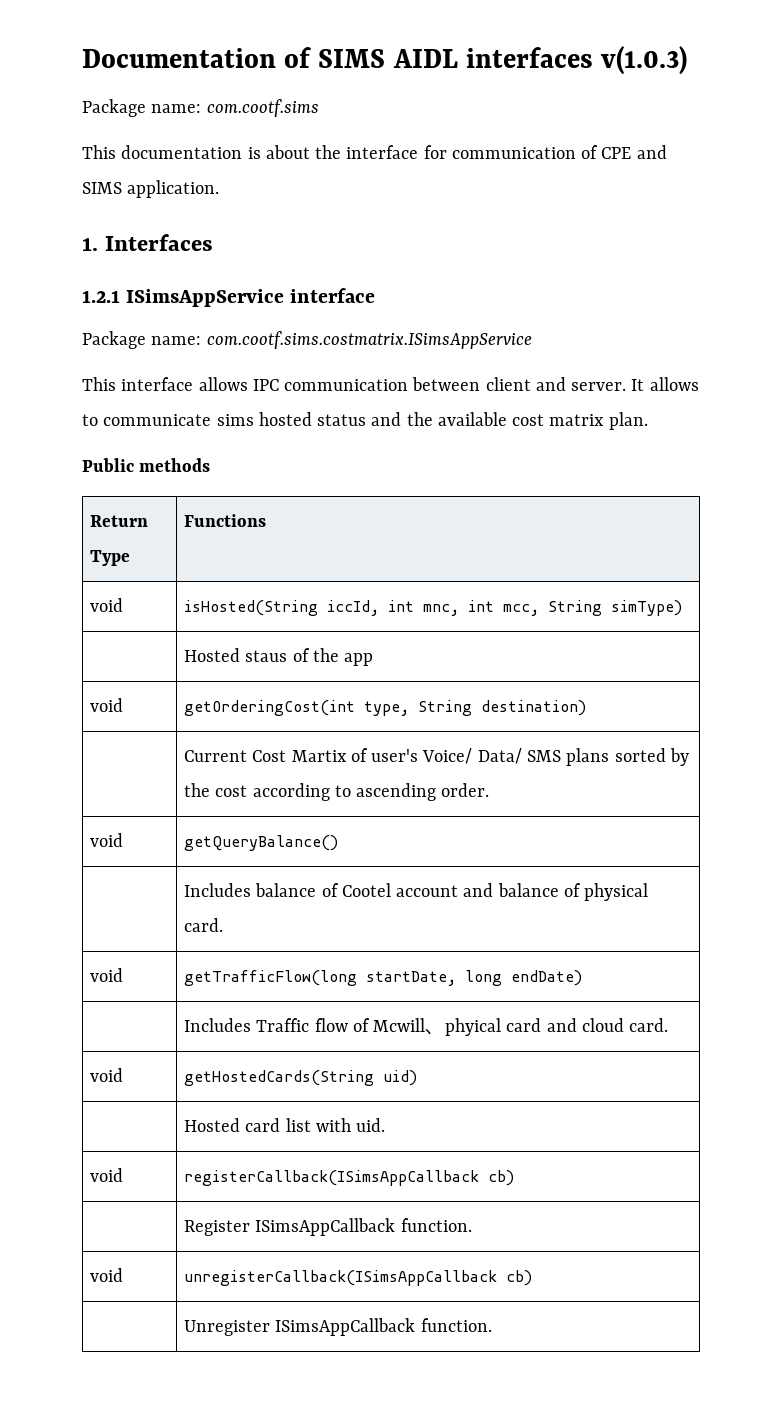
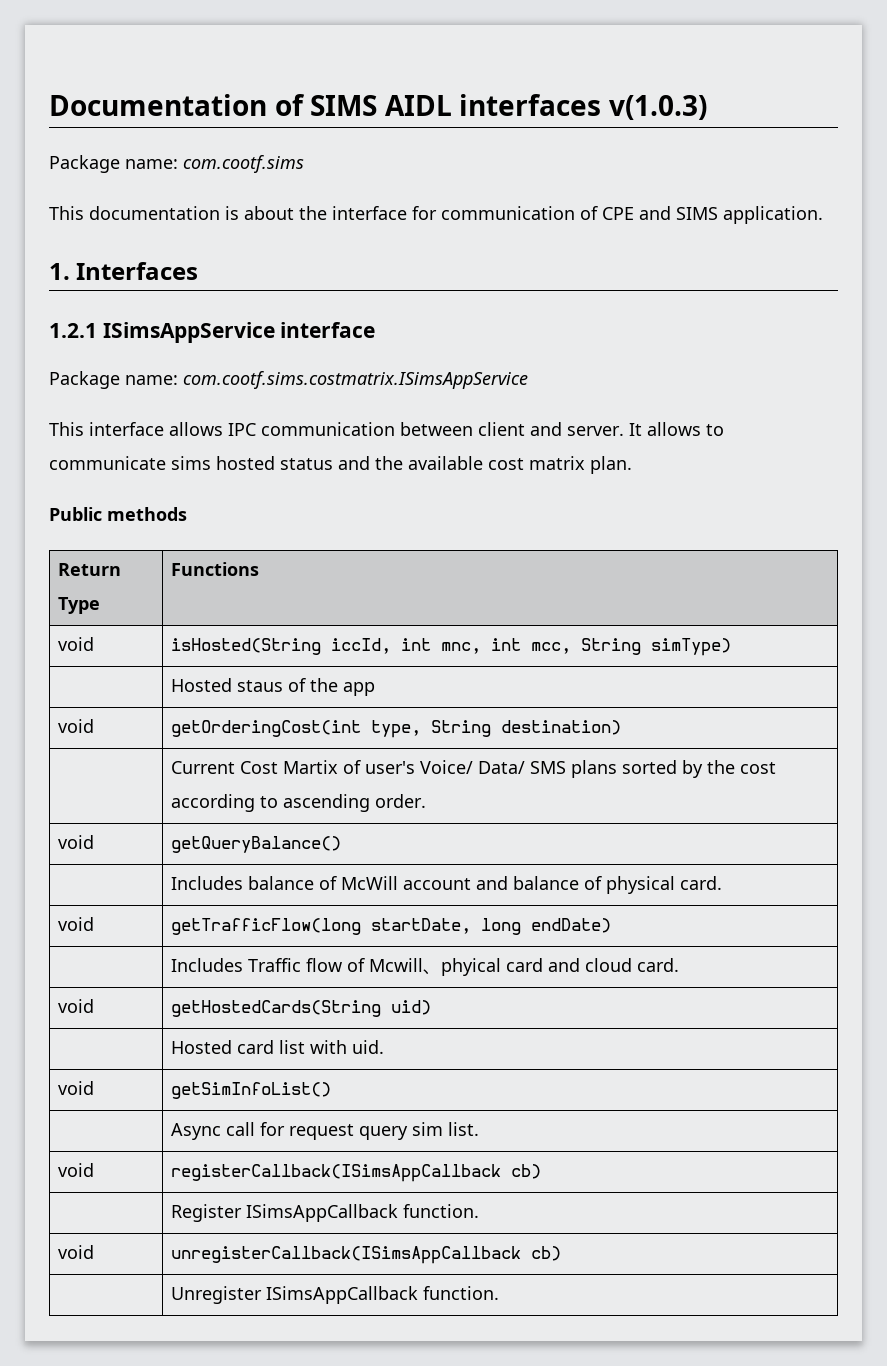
- | Includes balance of Cootel account and balance of physical card.
+ | Includes balance of McWill account and balance of physical card.
+ void | getSimInfoList()
+ | Async call for request query sim list.

